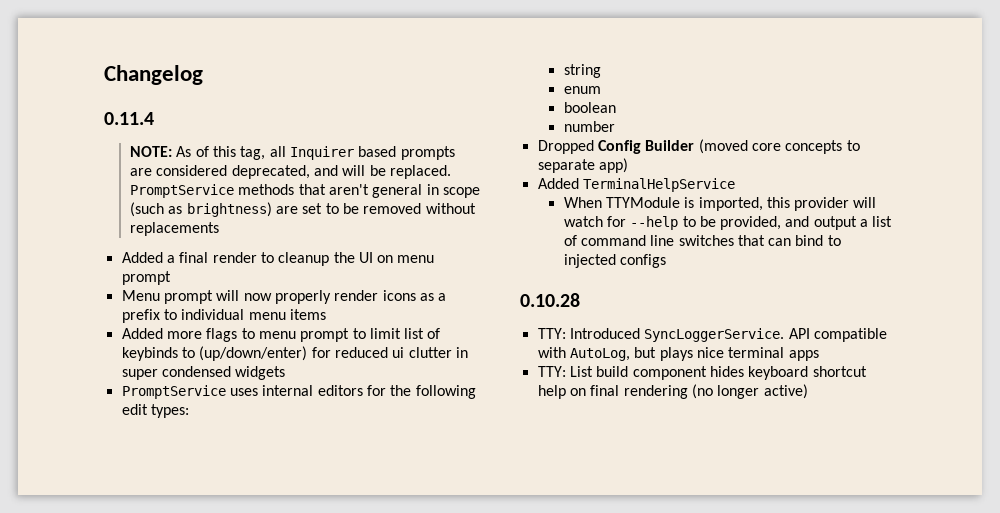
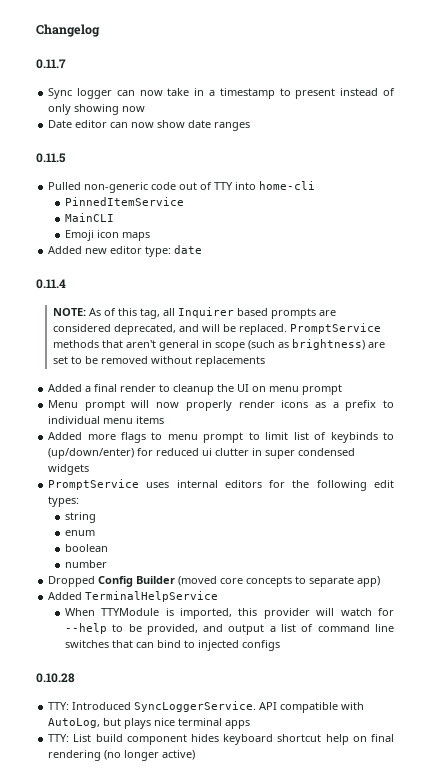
+ 0.11.7
+ Sync logger can now take in a timestamp to present instead of only showing now
+ Date editor can now show date ranges
+ 0.11.5
+ Pulled non-generic code out of TTY into home-cli
+ PinnedItemService
+ MainCLI
+ Emoji icon maps
+ Added new editor type: date

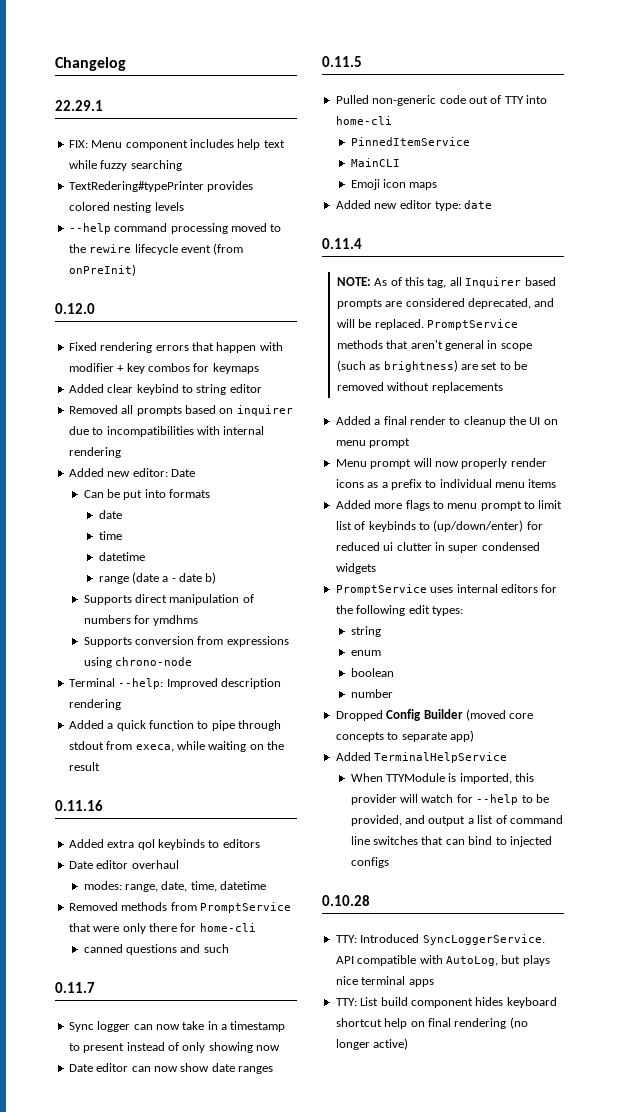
+ 22.29.1
+ FIX: Menu component includes help text while fuzzy searching
+ TextRedering#typePrinter provides colored nesting levels
+ --help command processing moved to the rewire lifecycle event (from onPreInit)
+ 0.12.0
+ Fixed rendering errors that happen with modifier + key combos for keymaps
+ Added clear keybind to string editor
+ Removed all prompts based on inquirer due to incompatibilities with internal rendering
+ Added new editor: Date
+ Can be put into formats
+ date
+ time
+ datetime
+ range (date a - date b)
+ Supports direct manipulation of numbers for ymdhms
+ Supports conversion from expressions using chrono-node
+ Terminal --help: Improved description rendering
+ Added a quick function to pipe through stdout from execa, while waiting on the result
+ 0.11.16
+ Added extra qol keybinds to editors
+ Date editor overhaul
+ modes: range, date, time, datetime
+ Removed methods from PromptService that were only there for home-cli
+ canned questions and such

